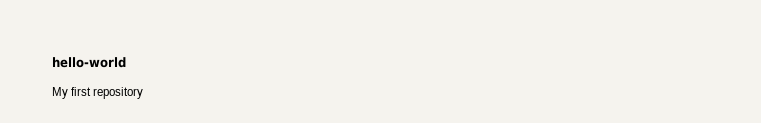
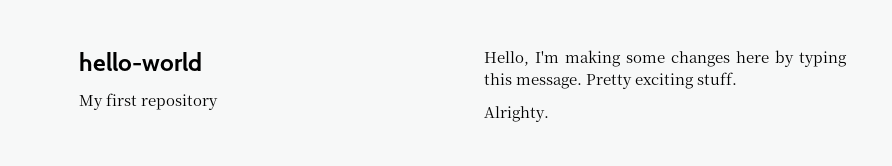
+ Hello, I'm making some changes here by typing this message. Pretty exciting stuff.
+ Alrighty.

